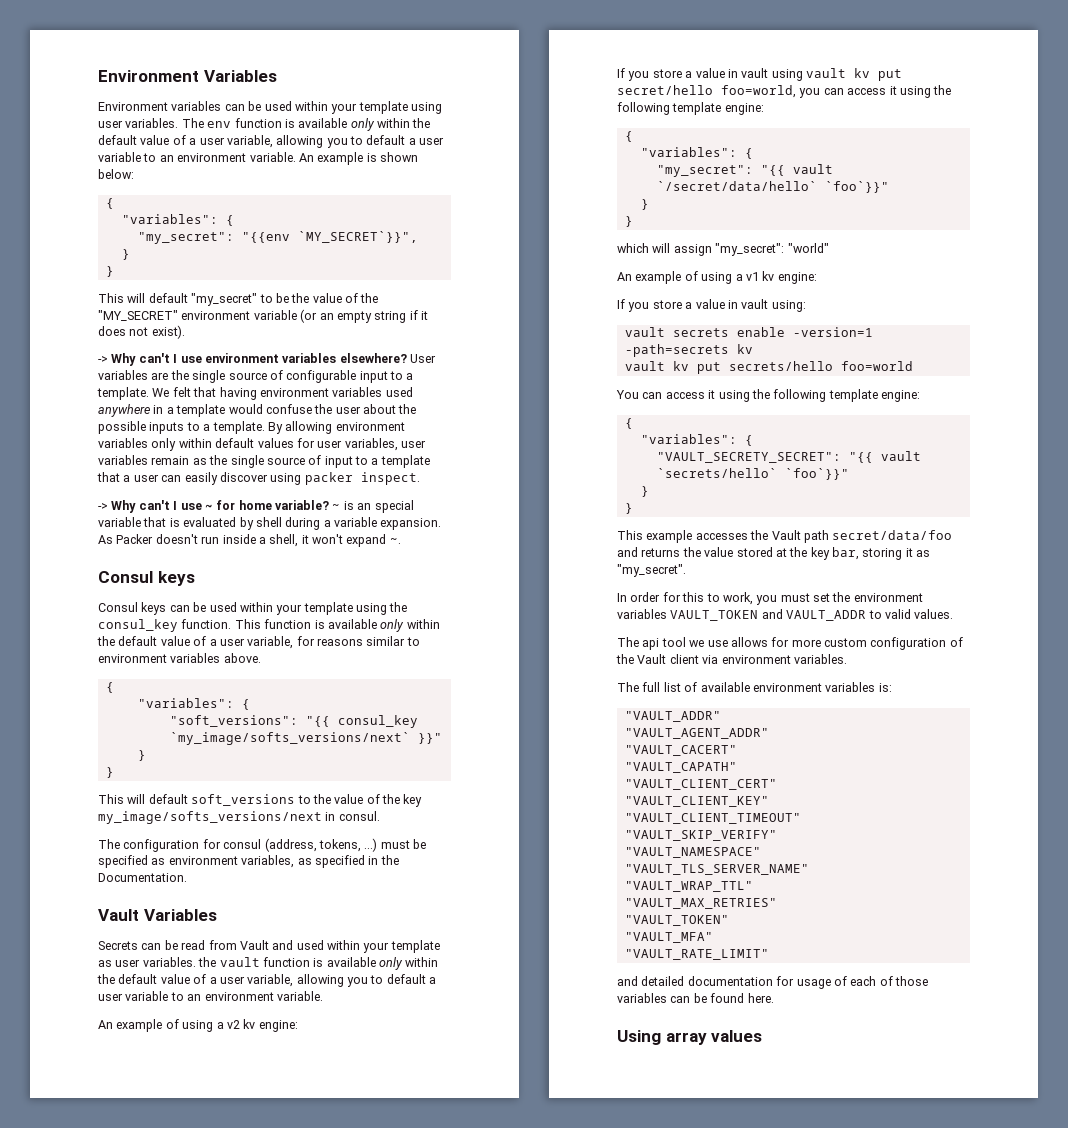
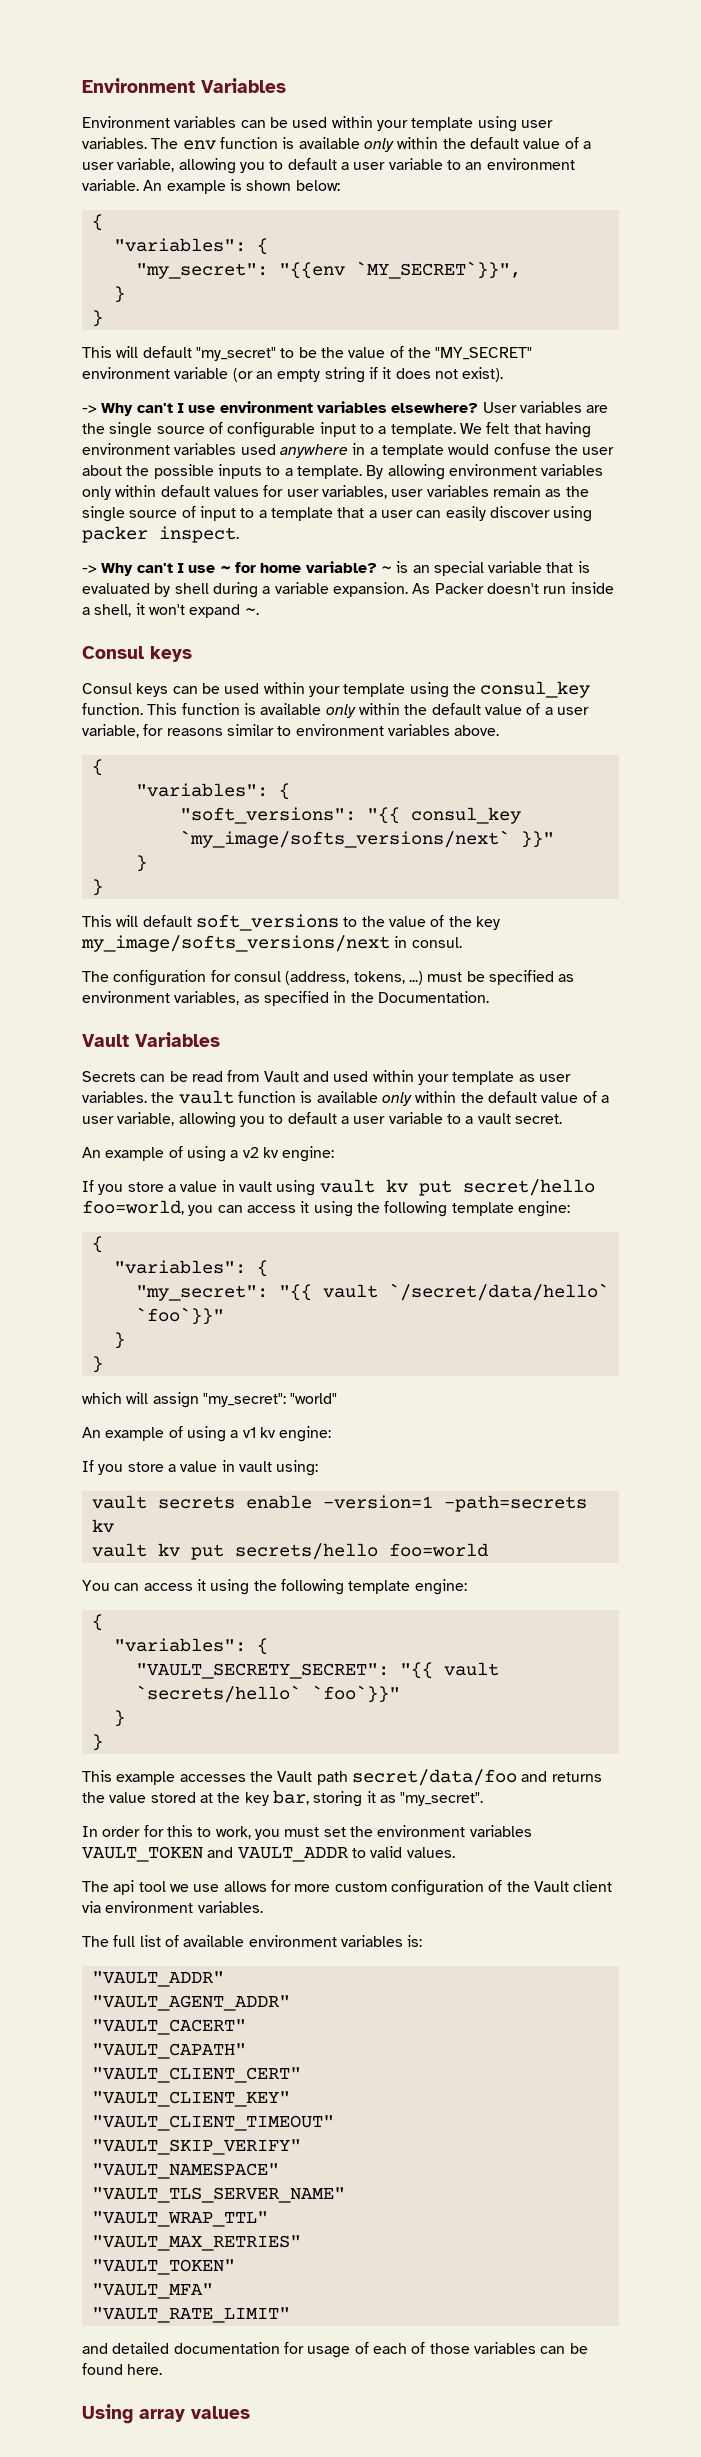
- Secrets can be read from Vault and used within your template as user variables. the vault function is available only within the default value of a user variable, allowing you to default a user variable to an environment variable.
+ Secrets can be read from Vault and used within your template as user variables. the vault function is available only within the default value of a user variable, allowing you to default a user variable to a vault secret.

